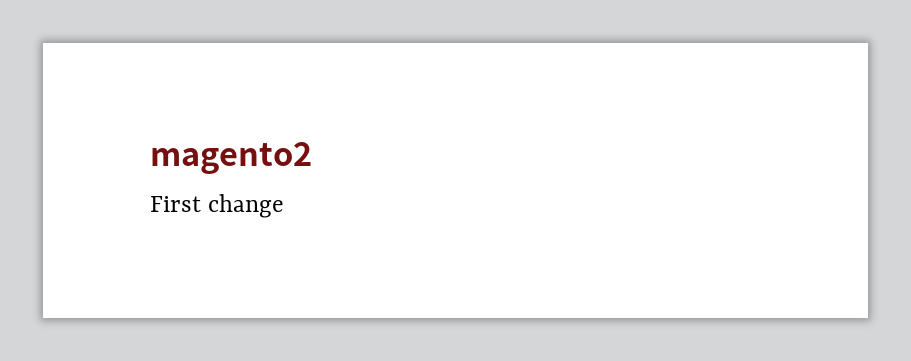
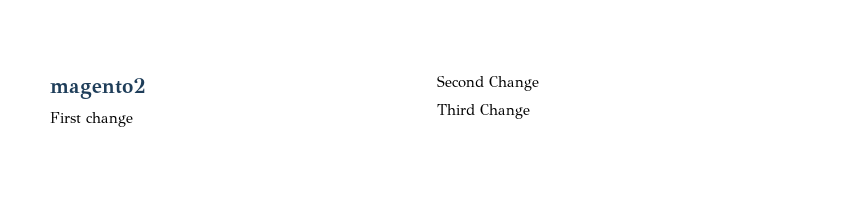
+ Second Change
+ Third Change

